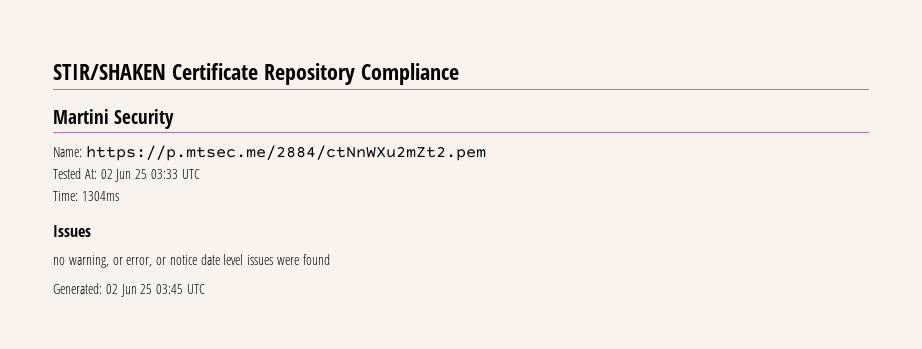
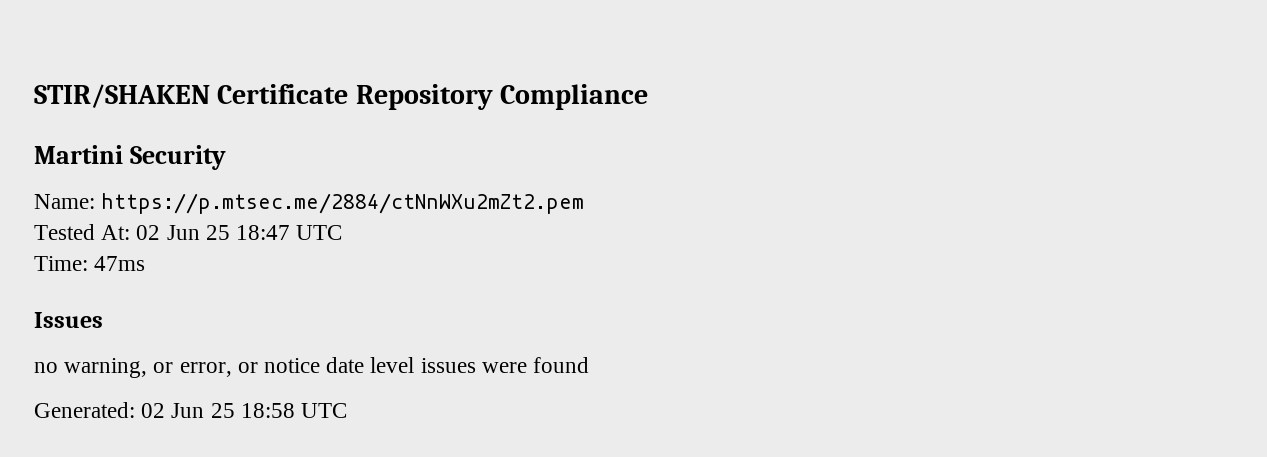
- Tested At: 02 Jun 25 03:33 UTC
+ Tested At: 02 Jun 25 18:47 UTC
- Time: 1304ms
+ Time: 47ms
- Generated: 02 Jun 25 03:45 UTC
+ Generated: 02 Jun 25 18:58 UTC

